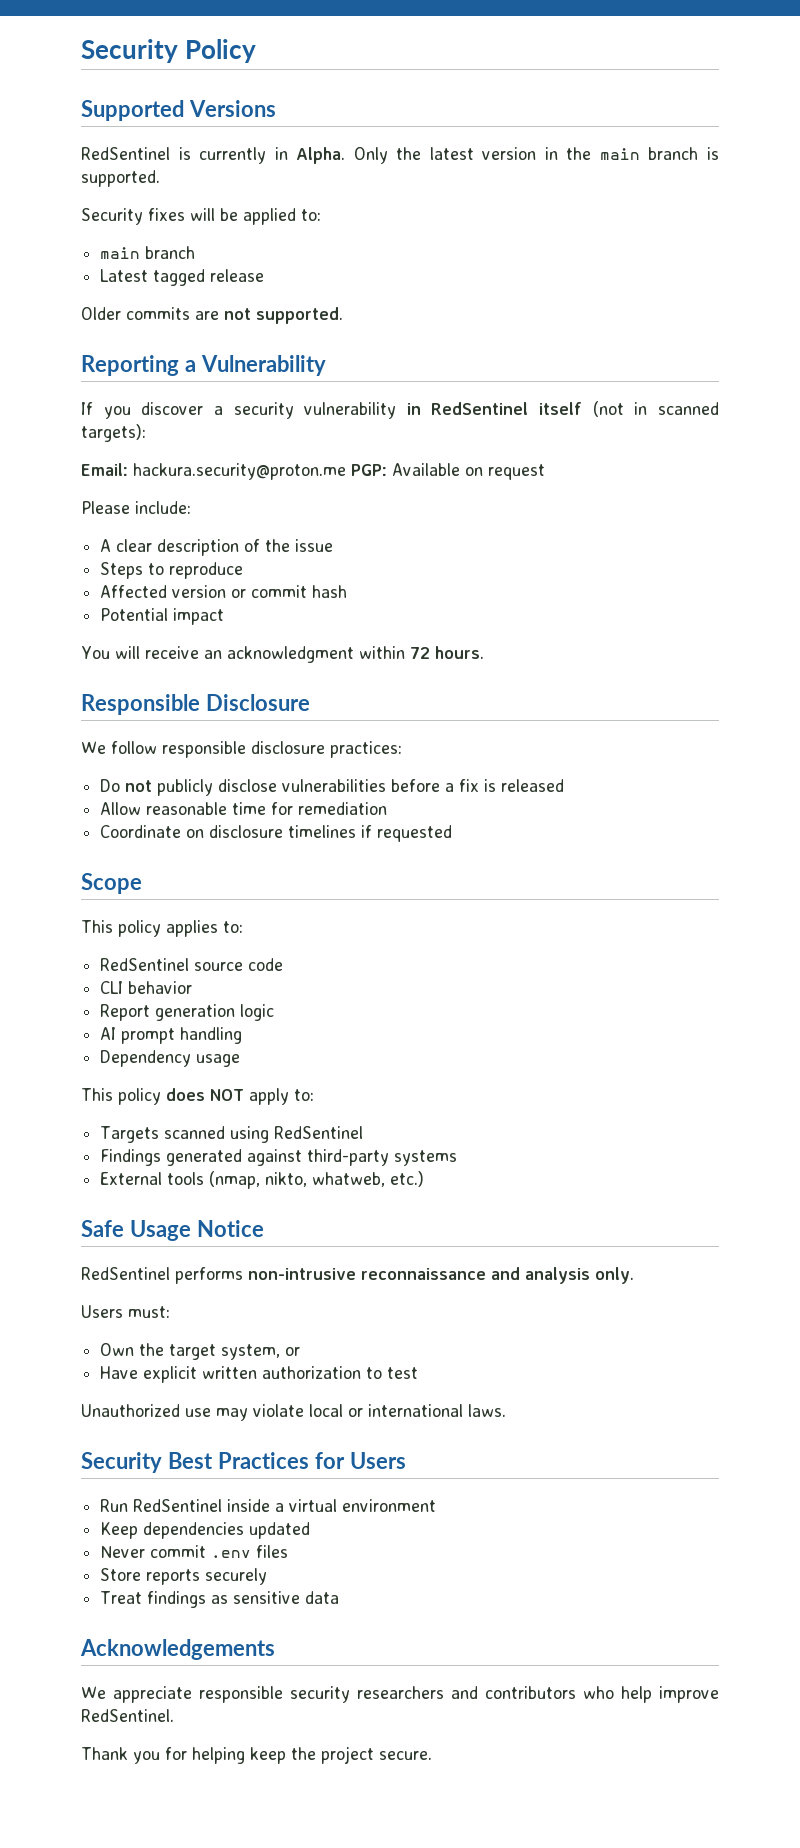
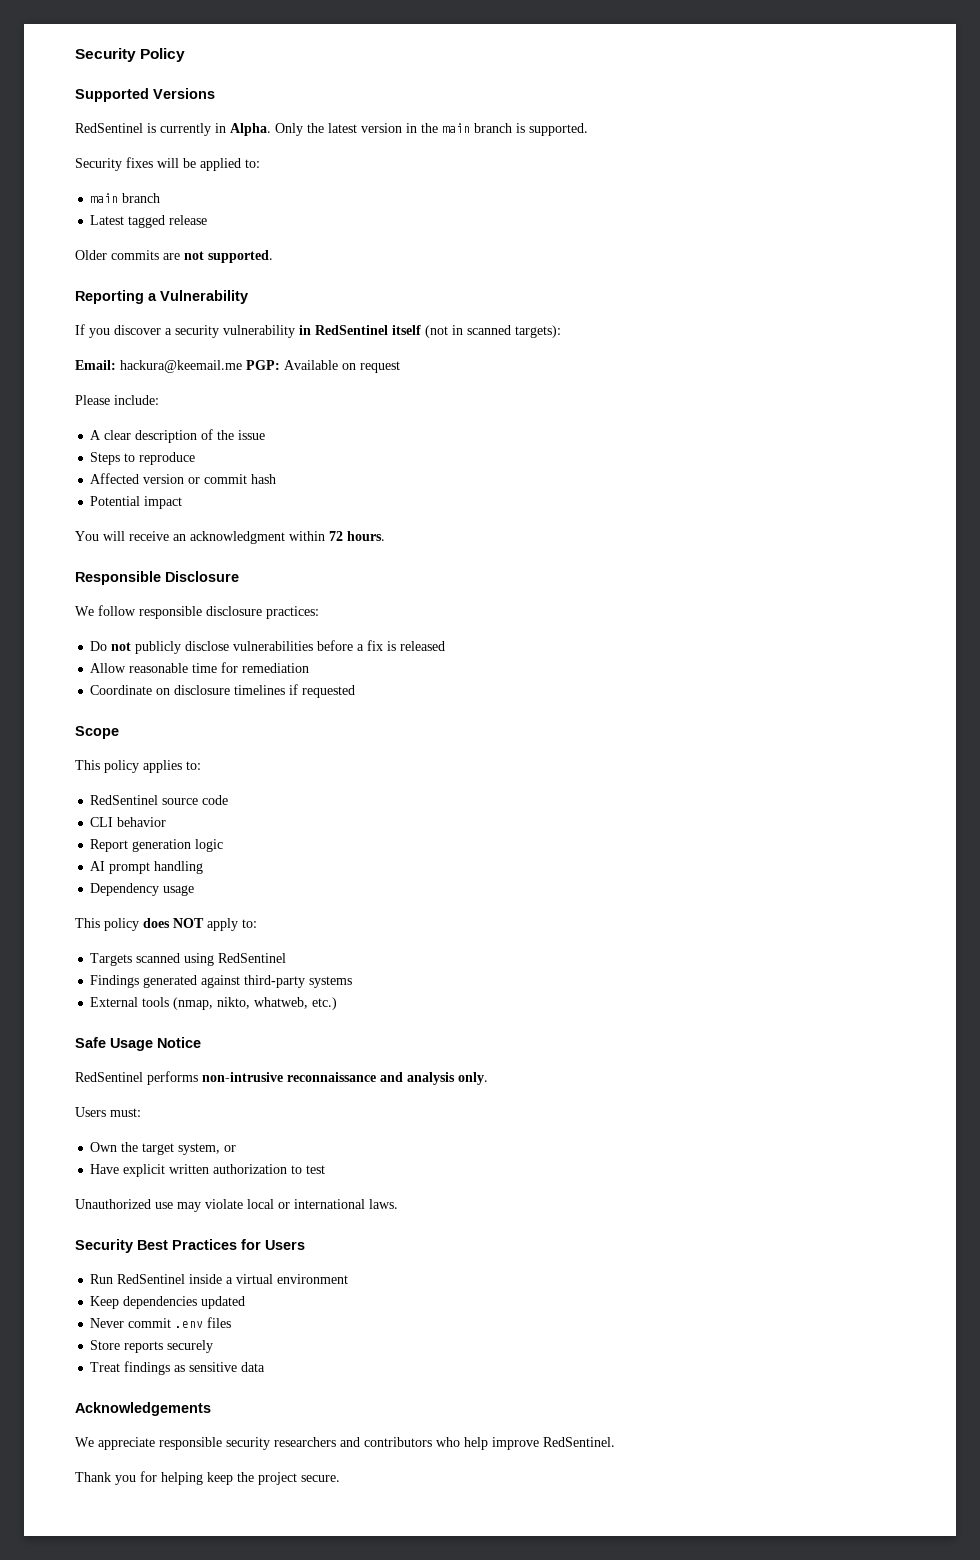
- Email: hackura.security@proton.me PGP: Available on request
+ Email: hackura@keemail.me PGP: Available on request

